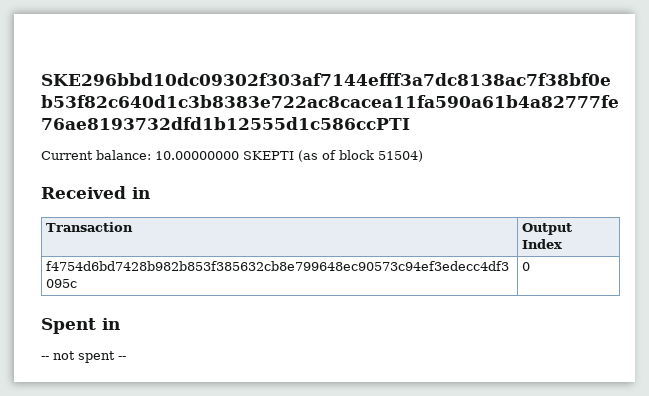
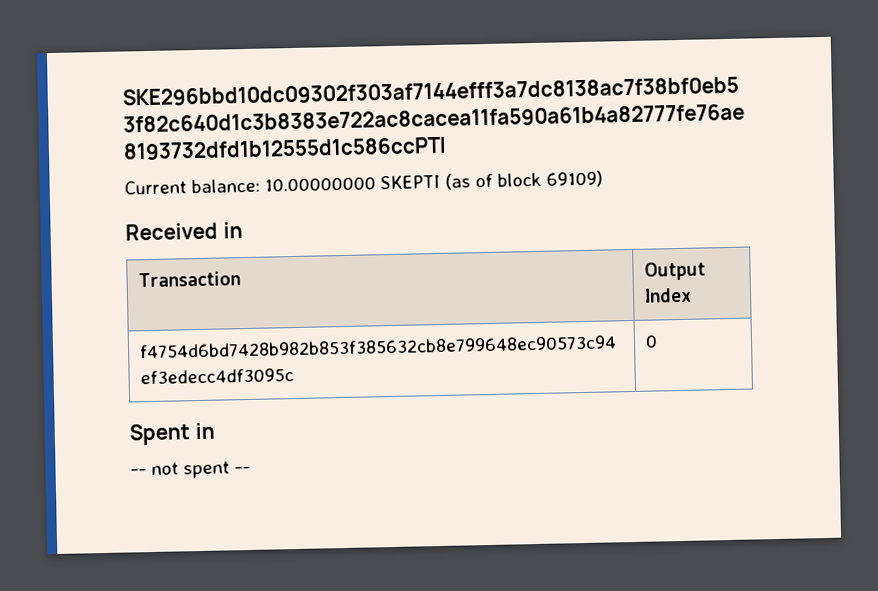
- Current balance: 10.00000000 SKEPTI (as of block 51504)
+ Current balance: 10.00000000 SKEPTI (as of block 69109)

